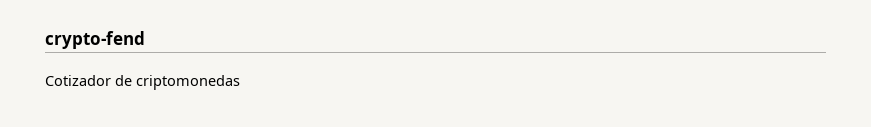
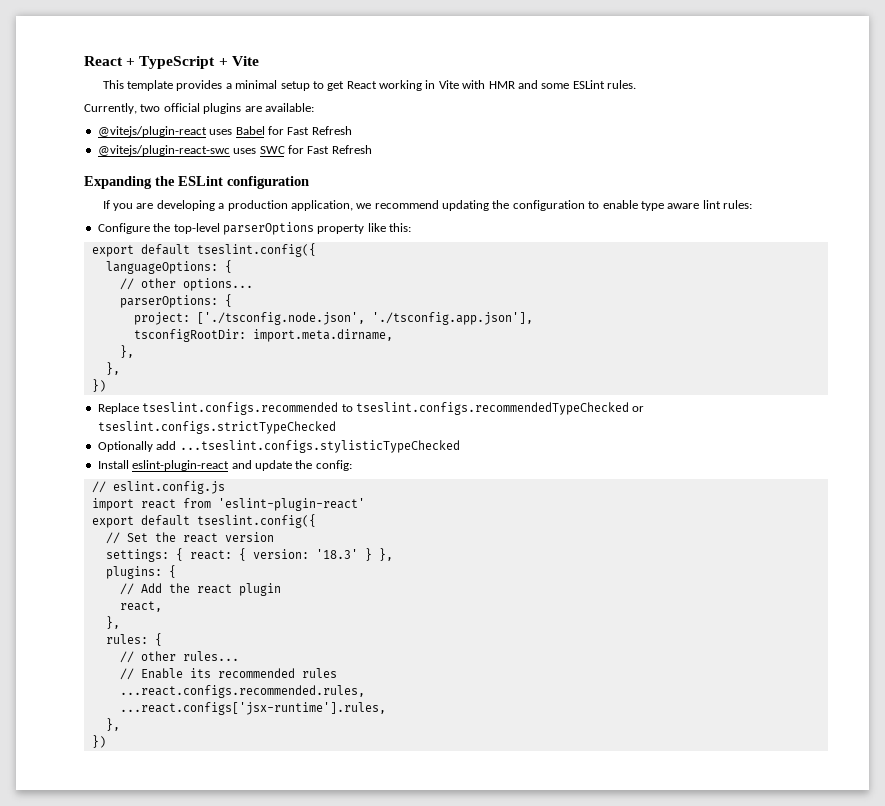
- crypto-fend
- Cotizador de criptomonedas
+ React + TypeScript + Vite
+ This template provides a minimal setup to get React working in Vite with HMR and some ESLint rules.
+ Currently, two official plugins are available:
+ @vitejs/plugin-react uses Babel for Fast Refresh
+ @vitejs/plugin-react-swc uses SWC for Fast Refresh
+ Expanding the ESLint configuration
+ If you are developing a production application, we recommend updating the configuration to enable type aware lint rules:
+ Configure the top-level parserOptions property like this:
+ export default tseslint.config({
+ languageOptions: {
+ // other options...
+ parserOptions: {
+ project: ['./tsconfig.node.json', './tsconfig.app.json'],
+ tsconfigRootDir: import.meta.dirname,
+ },
+ },
+ })
+ Replace tseslint.configs.recommended to tseslint.configs.recommendedTypeChecked or tseslint.configs.strictTypeChecked
+ Optionally add ...tseslint.configs.stylisticTypeChecked
+ Install eslint-plugin-react and update the config:
+ // eslint.config.js
+ import react from 'eslint-plugin-react'
+ export default tseslint.config({
+ // Set the react version
+ settings: { react: { version: '18.3' } },
+ plugins: {
+ // Add the react plugin
+ react,
+ },
+ rules: {
+ // other rules...
+ // Enable its recommended rules
+ ...react.configs.recommended.rules,
+ ...react.configs['jsx-runtime'].rules,
+ },
+ })

